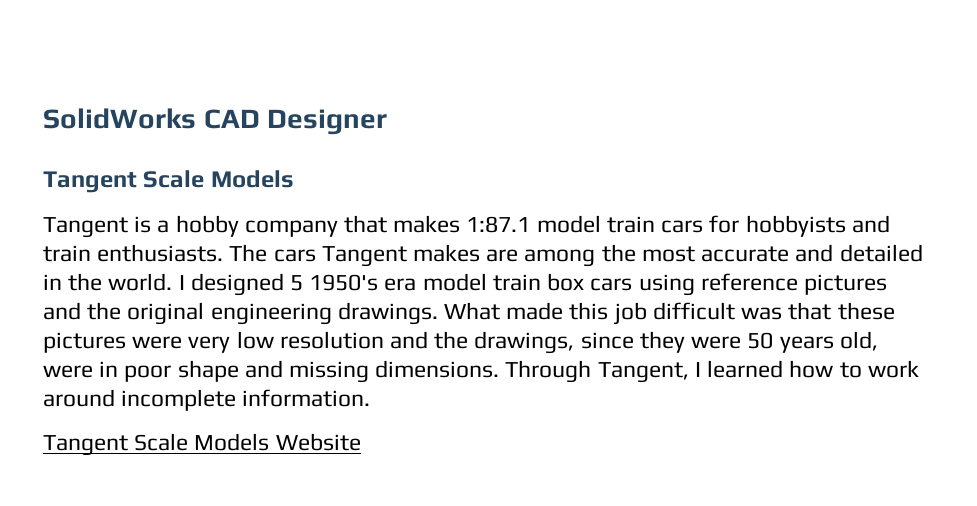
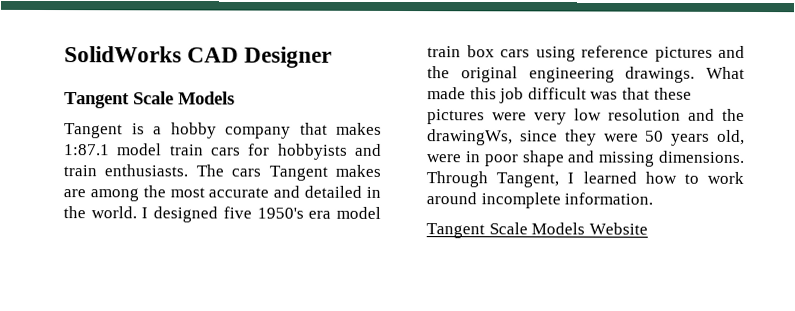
- I designed 5 1950's era model train box cars using reference pictures and the original engineering drawings.
+ I designed five 1950's era model train box cars using reference pictures and the original engineering drawings.
- What made this job difficult was that these pictures were very low resolution and the drawings, since they were 50 years old, were in poor shape and missing dimensions.
+ What made this job difficult was that these pictures were very low resolution and the drawingWs, since they were 50 years old, were in poor shape and missing dimensions.

